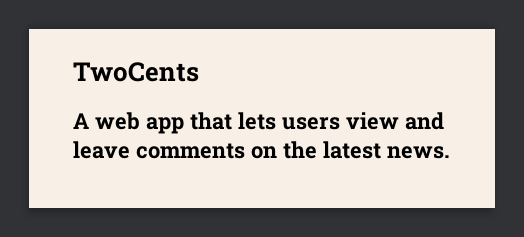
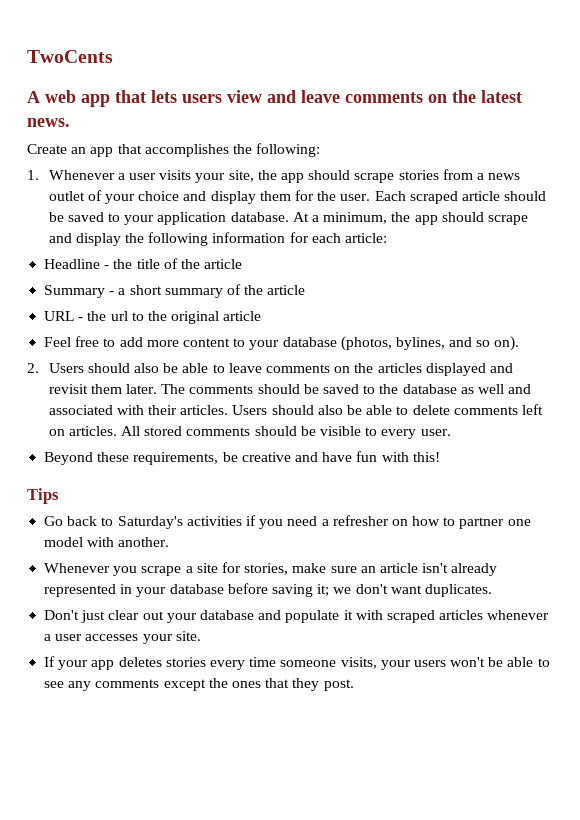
+ Create an app that accomplishes the following:
+ 1. Whenever a user visits your site, the app should scrape stories from a news outlet of your choice and display them for the user. Each scraped article should be saved to your application database. At a minimum, the app should scrape and display the following information for each article:
+ Headline - the title of the article
+ Summary - a short summary of the article
+ URL - the url to the original article
+ Feel free to add more content to your database (photos, bylines, and so on).
+ 2. Users should also be able to leave comments on the articles displayed and revisit them later. The comments should be saved to the database as well and associated with their articles. Users should also be able to delete comments left on articles. All stored comments should be visible to every user.
+ Beyond these requirements, be creative and have fun with this!
+ Tips
+ Go back to Saturday's activities if you need a refresher on how to partner one model with another.
+ Whenever you scrape a site for stories, make sure an article isn't already represented in your database before saving it; we don't want duplicates.
+ Don't just clear out your database and populate it with scraped articles whenever a user accesses your site.
+ If your app deletes stories every time someone visits, your users won't be able to see any comments except the ones that they post.

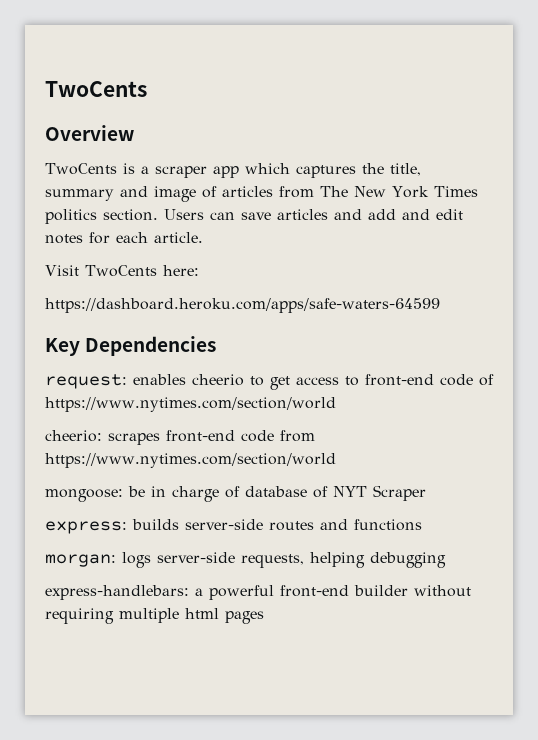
- A web app that lets users view and leave comments on the latest news.
- Create an app that accomplishes the following:
- 1. Whenever a user visits your site, the app should scrape stories from a news outlet of your choice and display them for the user. Each scraped article should be saved to your application database. At a minimum, the app should scrape and display the following information for each article:
- Headline - the title of the article
- Summary - a short summary of the article
- URL - the url to the original article
- Feel free to add more content to your database (photos, bylines, and so on).
- 2. Users should also be able to leave comments on the articles displayed and revisit them later. The comments should be saved to the database as well and associated with their articles. Users should also be able to delete comments left on articles. All stored comments should be visible to every user.
- Beyond these requirements, be creative and have fun with this!
- Tips
- Go back to Saturday's activities if you need a refresher on how to partner one model with another.
- Whenever you scrape a site for stories, make sure an article isn't already represented in your database before saving it; we don't want duplicates.
- Don't just clear out your database and populate it with scraped articles whenever a user accesses your site.
- If your app deletes stories every time someone visits, your users won't be able to see any comments except the ones that they post.
+ Overview
+ TwoCents is a scraper app which captures the title, summary and image of articles from The New York Times politics section. Users can save articles and add and edit notes for each article.
+ Visit TwoCents here:
+ https://dashboard.heroku.com/apps/safe-waters-64599
+ Key Dependencies
+ request: enables cheerio to get access to front-end code of https://www.nytimes.com/section/world
+ cheerio: scrapes front-end code from https://www.nytimes.com/section/world
+ mongoose: be in charge of database of NYT Scraper
+ express: builds server-side routes and functions
+ morgan: logs server-side requests, helping debugging
+ express-handlebars: a powerful front-end builder without requiring multiple html pages

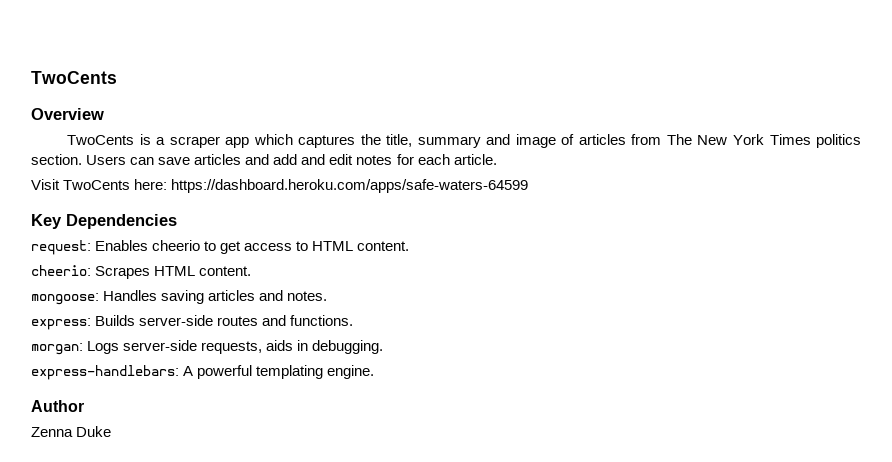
- Visit TwoCents here:
- https://dashboard.heroku.com/apps/safe-waters-64599
+ Visit TwoCents here: https://dashboard.heroku.com/apps/safe-waters-64599
- request: enables cheerio to get access to front-end code of https://www.nytimes.com/section/world
- cheerio: scrapes front-end code from https://www.nytimes.com/section/world
- mongoose: be in charge of database of NYT Scraper
+ request: Enables cheerio to get access to HTML content.
+ cheerio: Scrapes HTML content.
+ mongoose: Handles saving articles and notes.
- express: builds server-side routes and functions
+ express: Builds server-side routes and functions.
- morgan: logs server-side requests, helping debugging
- express-handlebars: a powerful front-end builder without requiring multiple html pages
+ morgan: Logs server-side requests, aids in debugging.
+ express-handlebars: A powerful templating engine.
+ Author
+ Zenna Duke

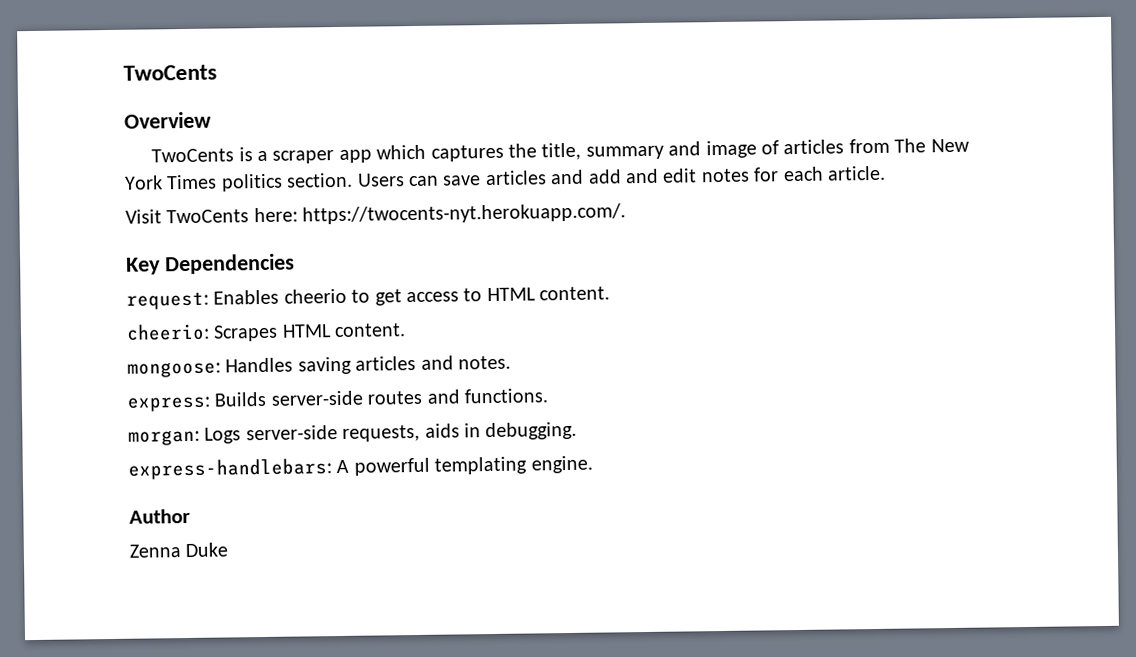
- Visit TwoCents here: https://dashboard.heroku.com/apps/safe-waters-64599
+ Visit TwoCents here: https://twocents-nyt.herokuapp.com/.

